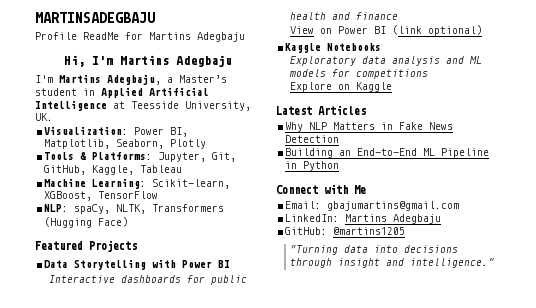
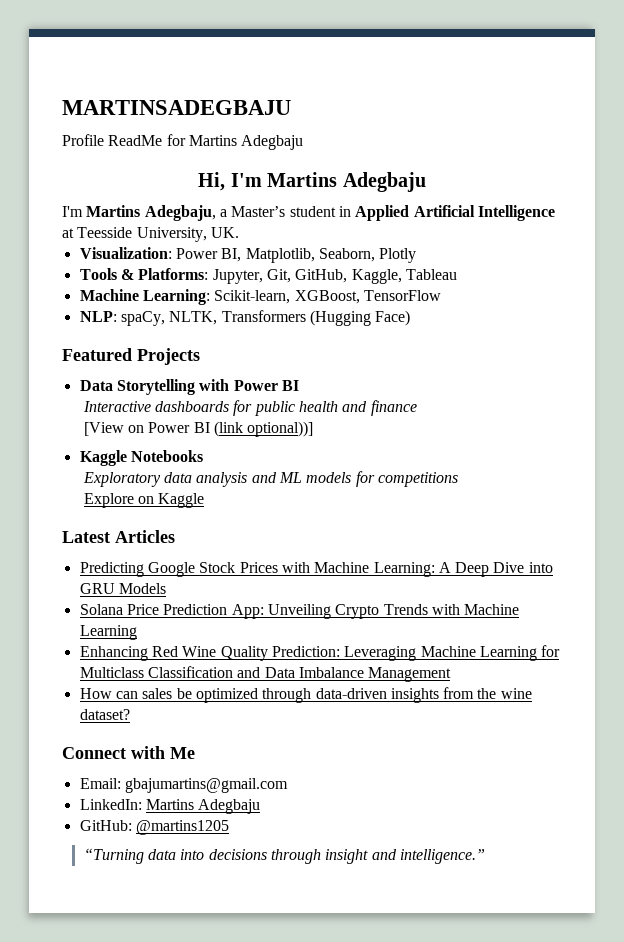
- View on Power BI (link optional)
+ [View on Power BI (link optional))]
- Why NLP Matters in Fake News Detection
- Building an End-to-End ML Pipeline in Python
+ Predicting Google Stock Prices with Machine Learning: A Deep Dive into GRU Models
+ Solana Price Prediction App: Unveiling Crypto Trends with Machine Learning
+ Enhancing Red Wine Quality Prediction: Leveraging Machine Learning for Multiclass Classification and Data Imbalance Management
+ How can sales be optimized through data-driven insights from the wine dataset?

